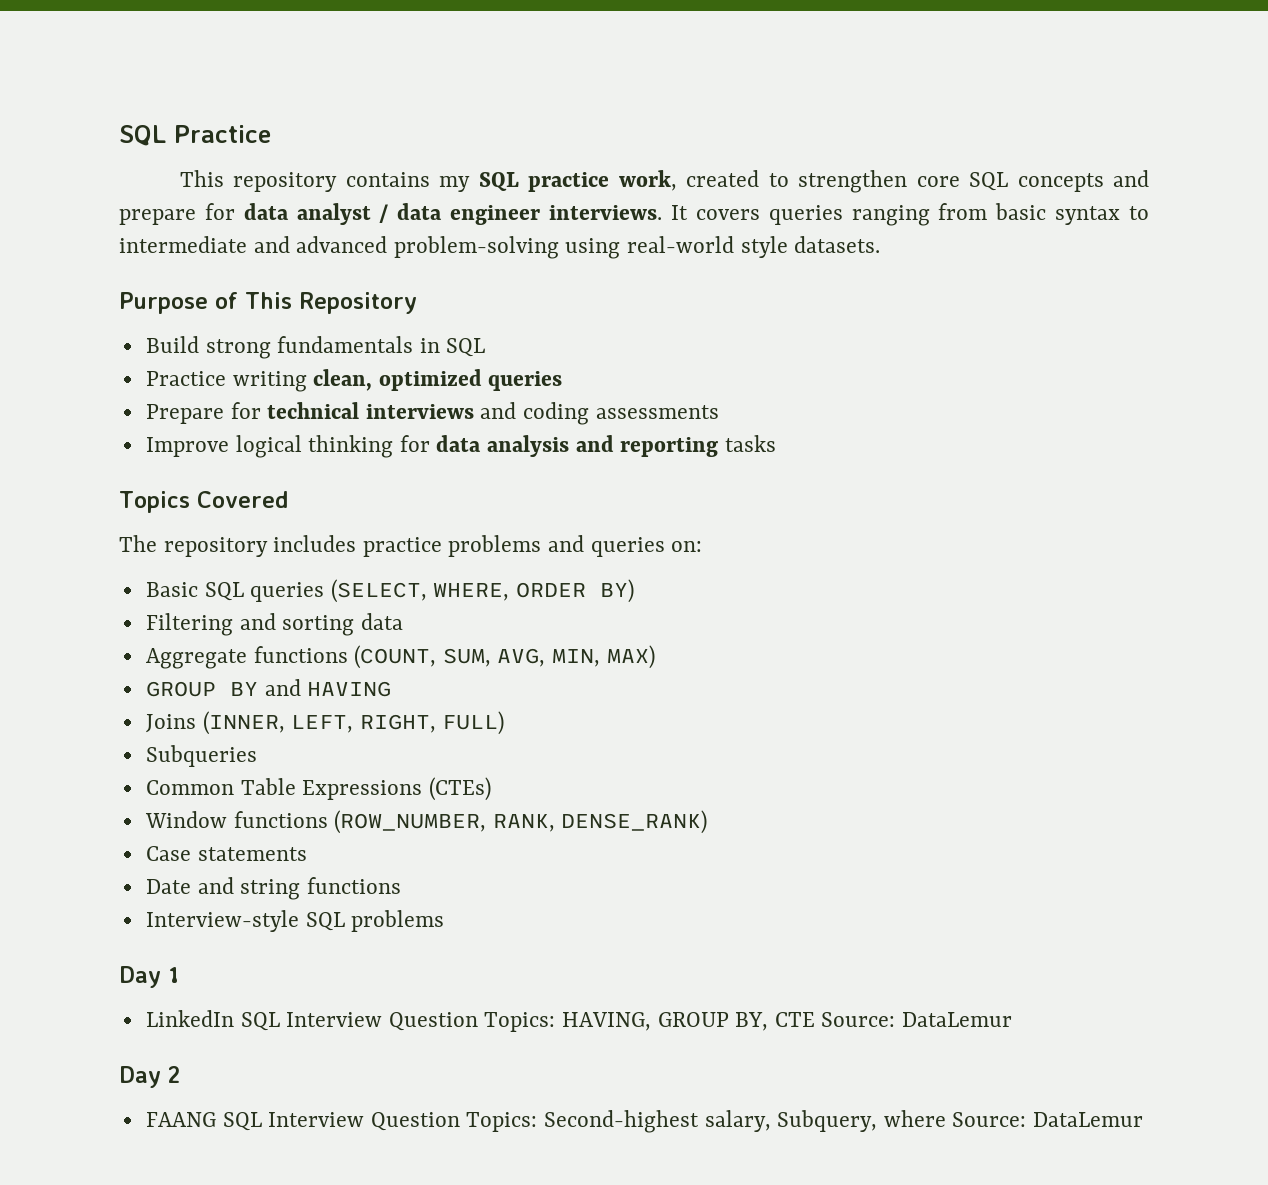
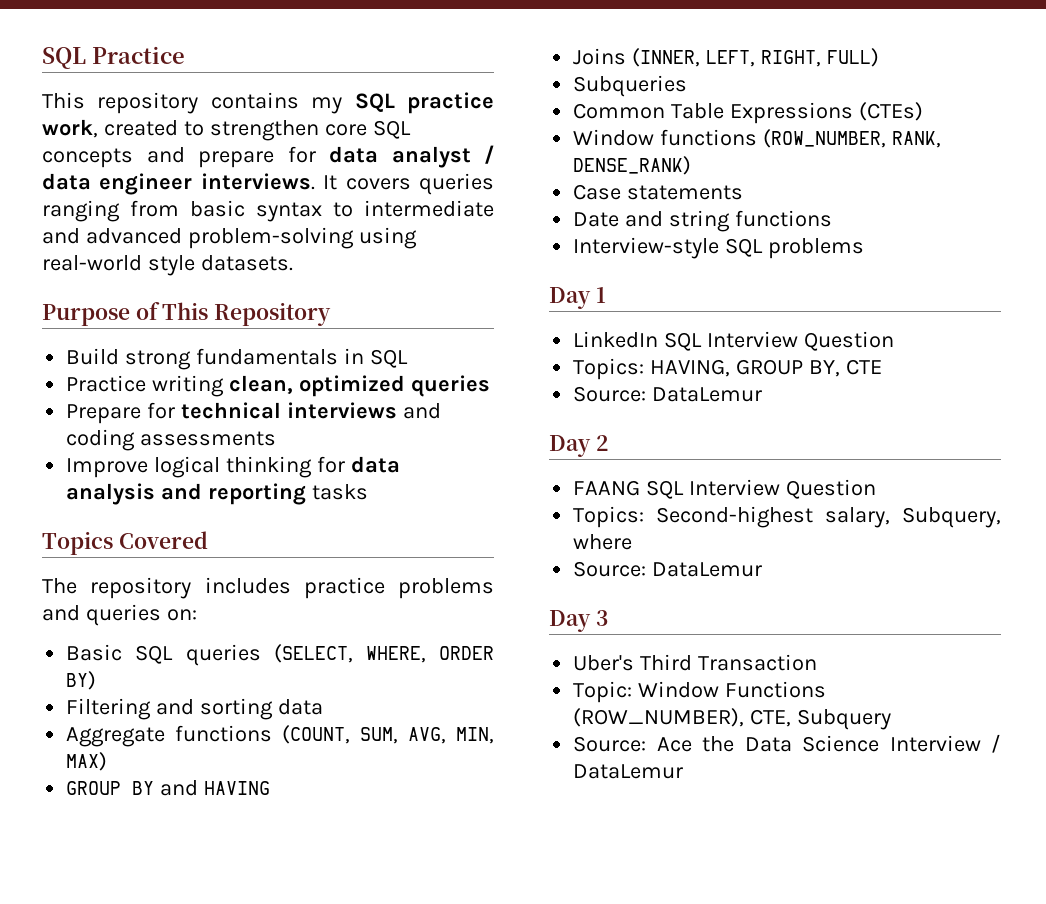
- LinkedIn SQL Interview Question Topics: HAVING, GROUP BY, CTE Source: DataLemur
+ LinkedIn SQL Interview Question
+ Topics: HAVING, GROUP BY, CTE
+ Source: DataLemur
- FAANG SQL Interview Question Topics: Second-highest salary, Subquery, where Source: DataLemur
+ FAANG SQL Interview Question
+ Topics: Second-highest salary, Subquery, where
+ Source: DataLemur
+ Day 3
+ Uber's Third Transaction
+ Topic: Window Functions (ROW_NUMBER), CTE, Subquery
+ Source: Ace the Data Science Interview / DataLemur

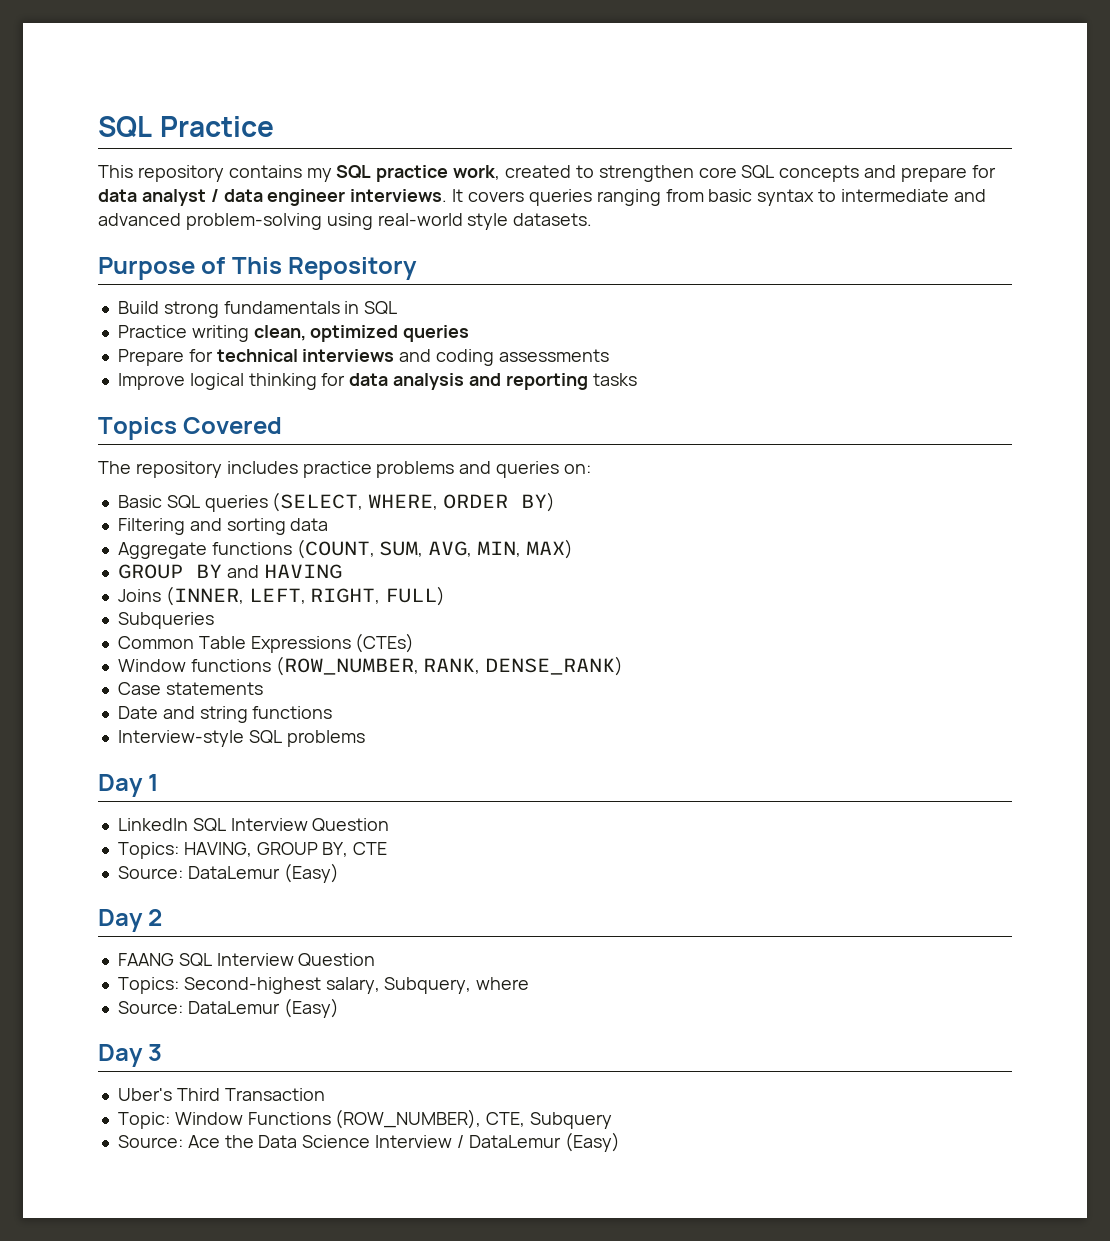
  Topics: HAVING, GROUP BY, CTE
- Source: DataLemur
+ Source: DataLemur (Easy)
  Topics: Second-highest salary, Subquery, where
- Source: DataLemur
+ Source: DataLemur (Easy)
- Source: Ace the Data Science Interview / DataLemur
+ Source: Ace the Data Science Interview / DataLemur (Easy)

